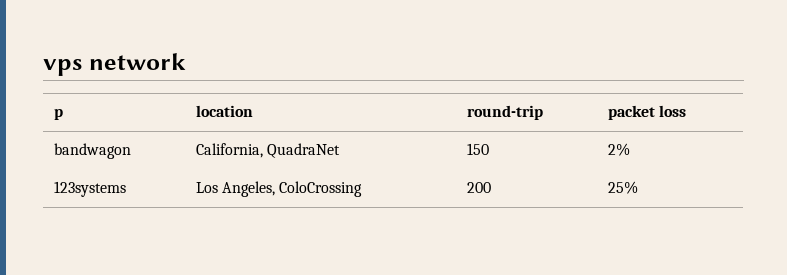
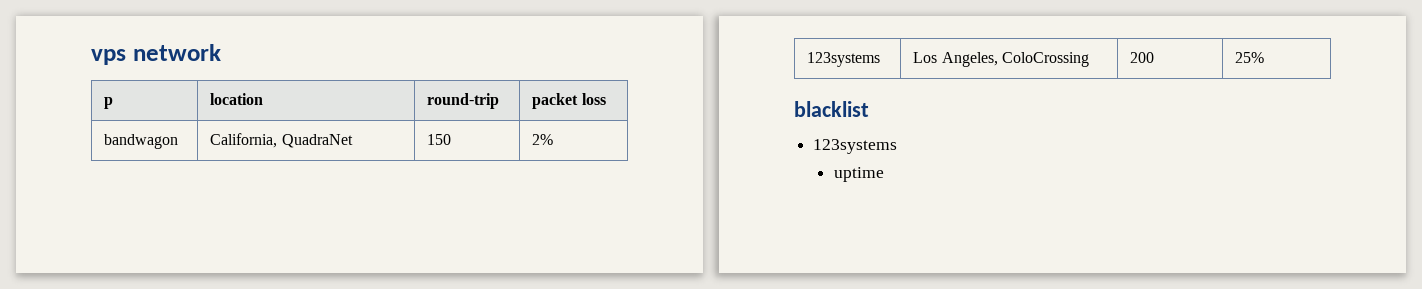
+ blacklist
+ 123systems
+ uptime

